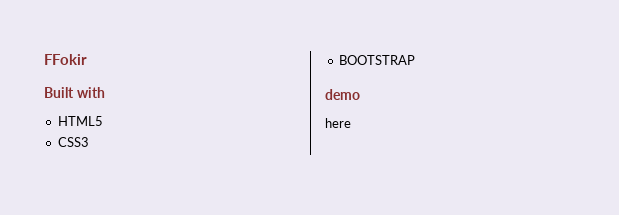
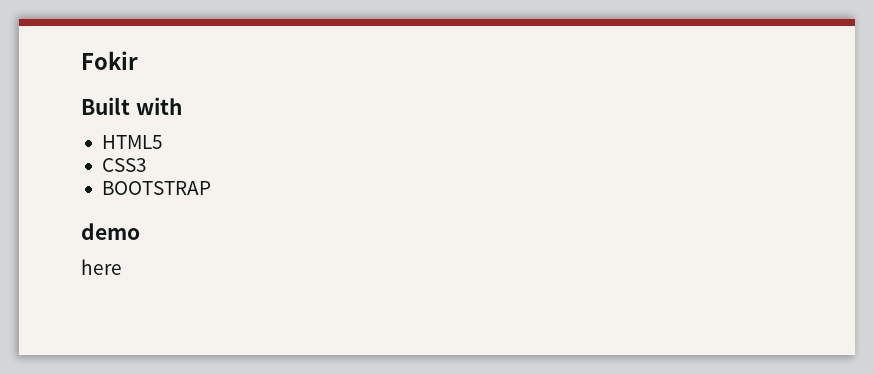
- FFokir
+ Fokir

